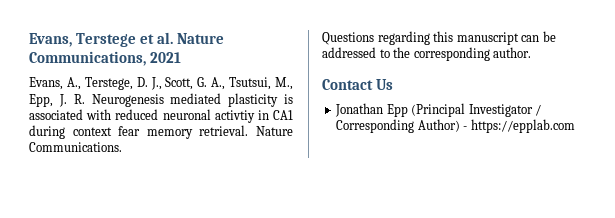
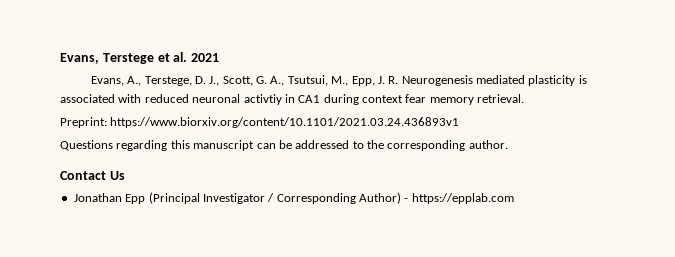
- Evans, Terstege et al. Nature Communications, 2021
+ Evans, Terstege et al. 2021
- Evans, A., Terstege, D. J., Scott, G. A., Tsutsui, M., Epp, J. R. Neurogenesis mediated plasticity is associated with reduced neuronal activtiy in CA1 during context fear memory retrieval. Nature Communications.
+ Evans, A., Terstege, D. J., Scott, G. A., Tsutsui, M., Epp, J. R. Neurogenesis mediated plasticity is associated with reduced neuronal activtiy in CA1 during context fear memory retrieval.
+ Preprint: https://www.biorxiv.org/content/10.1101/2021.03.24.436893v1

